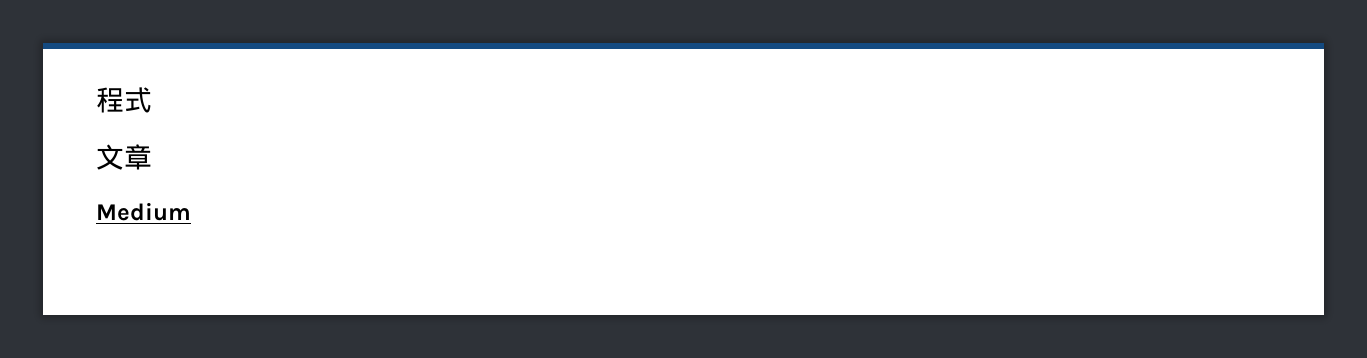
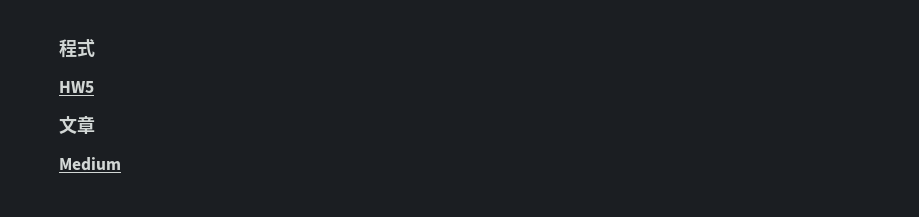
+ HW5

